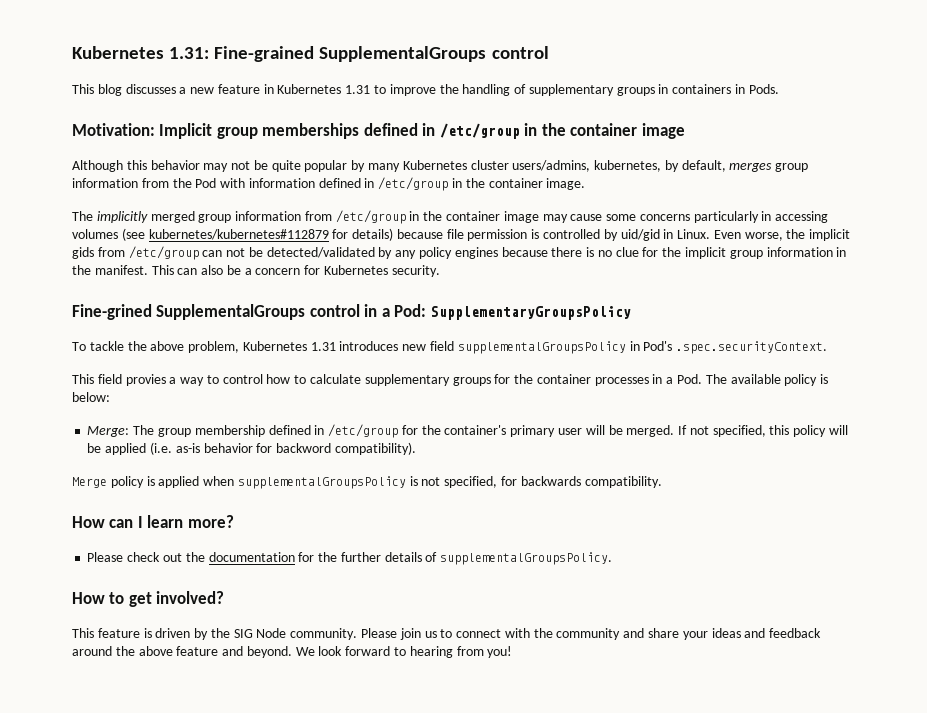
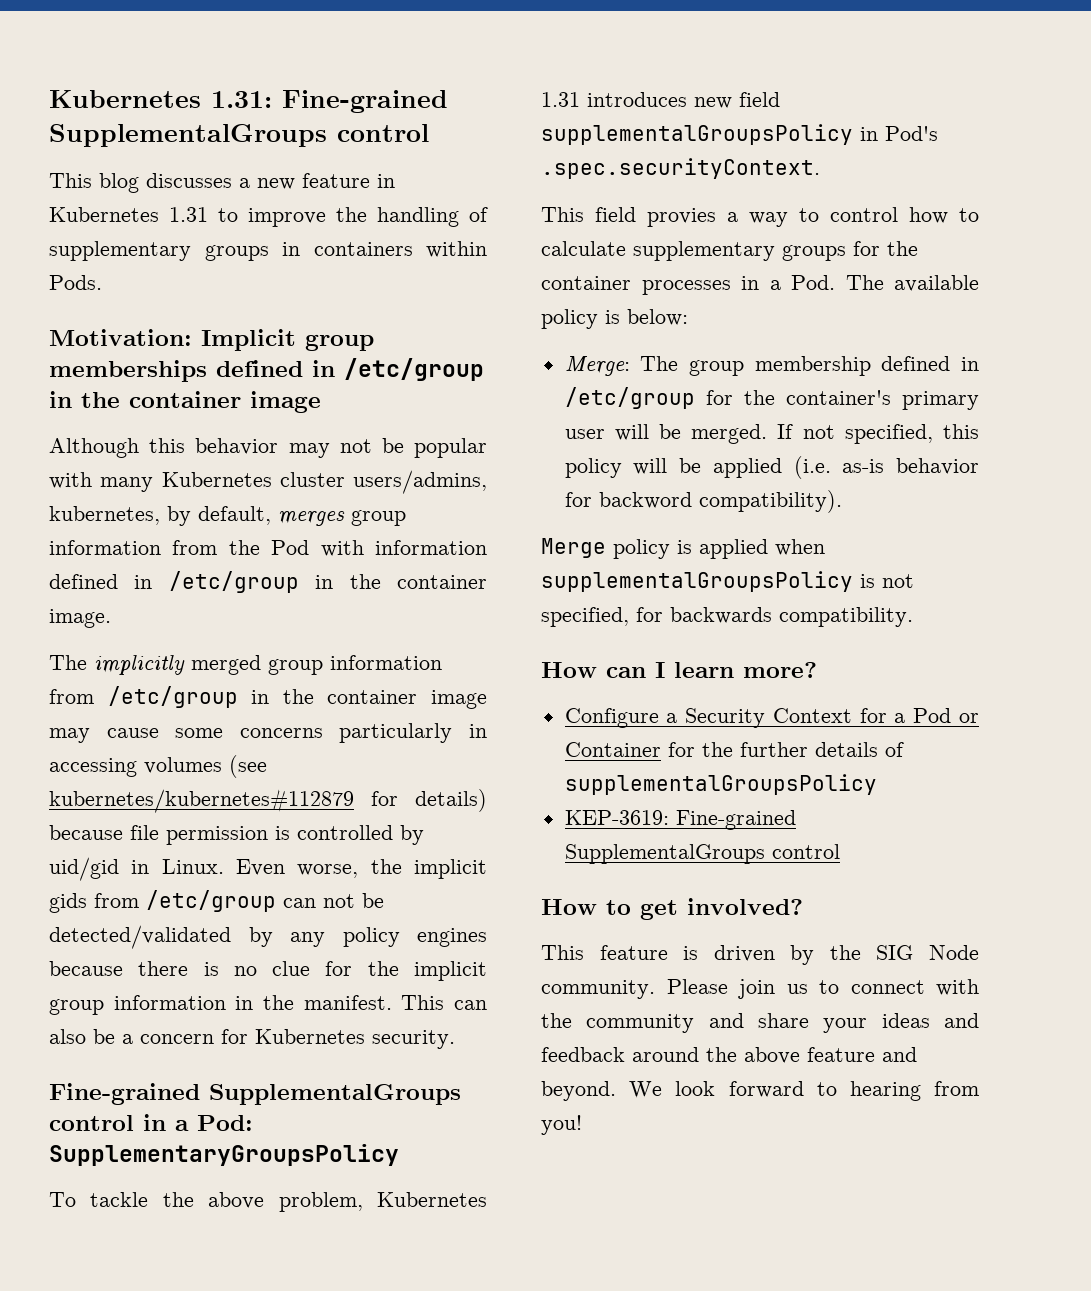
- This blog discusses a new feature in Kubernetes 1.31 to improve the handling of supplementary groups in containers in Pods.
+ This blog discusses a new feature in Kubernetes 1.31 to improve the handling of supplementary groups in containers within Pods.
- Although this behavior may not be quite popular by many Kubernetes cluster users/admins, kubernetes, by default, merges group information from the Pod with information defined in /etc/group in the container image.
+ Although this behavior may not be popular with many Kubernetes cluster users/admins, kubernetes, by default, merges group information from the Pod with information defined in /etc/group in the container image.
- Fine-grined SupplementalGroups control in a Pod: SupplementaryGroupsPolicy
+ Fine-grained SupplementalGroups control in a Pod: SupplementaryGroupsPolicy
- Please check out the documentation for the further details of supplementalGroupsPolicy.
+ Configure a Security Context for a Pod or Container for the further details of supplementalGroupsPolicy
+ KEP-3619: Fine-grained SupplementalGroups control

